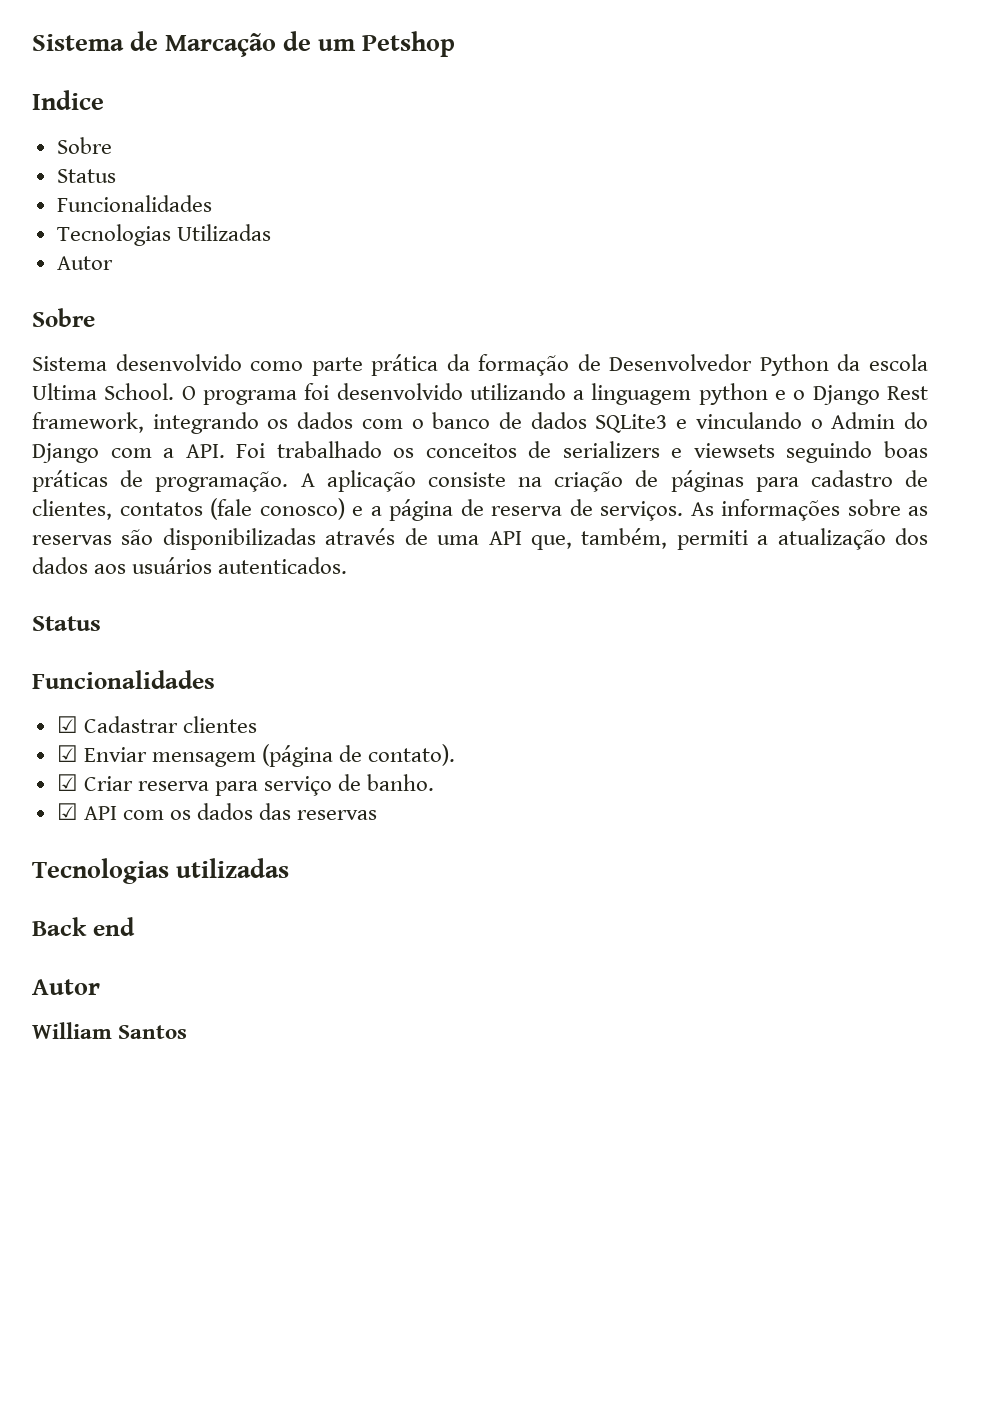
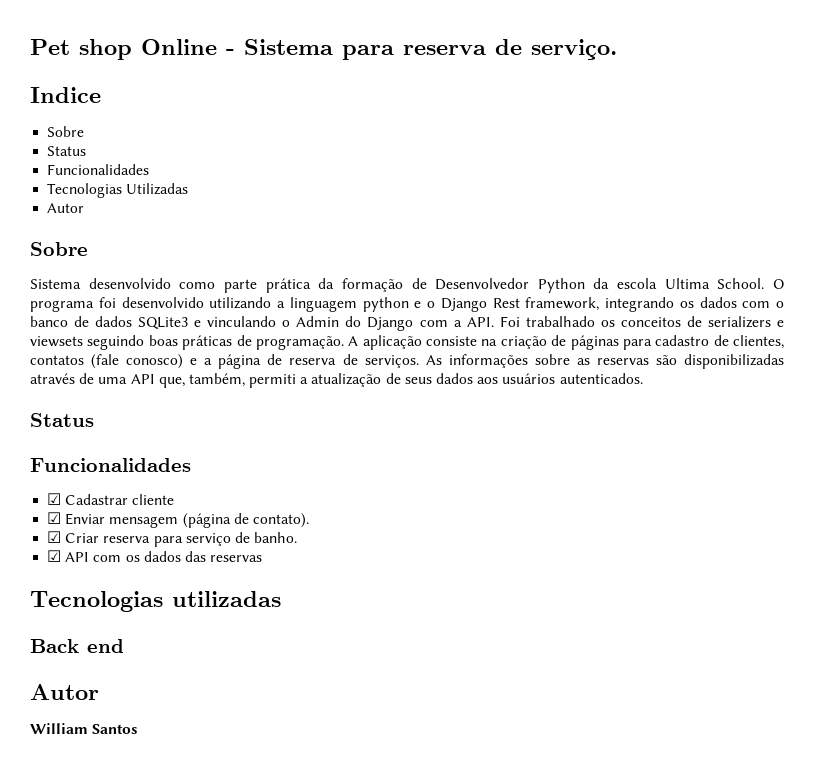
- Sistema de Marcação de um Petshop
+ Pet shop Online - Sistema para reserva de serviço.
- As informações sobre as reservas são disponibilizadas através de uma API que, também, permiti a atualização dos dados aos usuários autenticados.
+ As informações sobre as reservas são disponibilizadas através de uma API que, também, permiti a atualização de seus dados aos usuários autenticados.
- ☑ Cadastrar clientes
+ ☑ Cadastrar cliente

